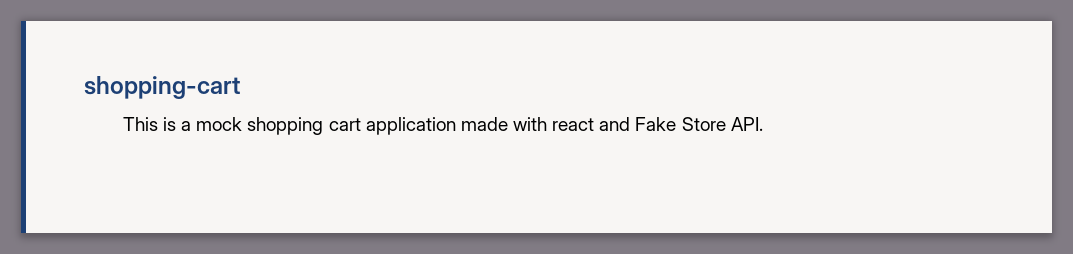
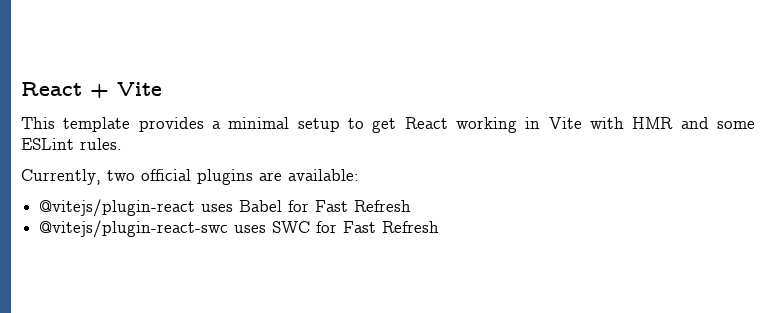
- shopping-cart
- This is a mock shopping cart application made with react and Fake Store API.
+ React + Vite
+ This template provides a minimal setup to get React working in Vite with HMR and some ESLint rules.
+ Currently, two official plugins are available:
+ @vitejs/plugin-react uses Babel for Fast Refresh
+ @vitejs/plugin-react-swc uses SWC for Fast Refresh

